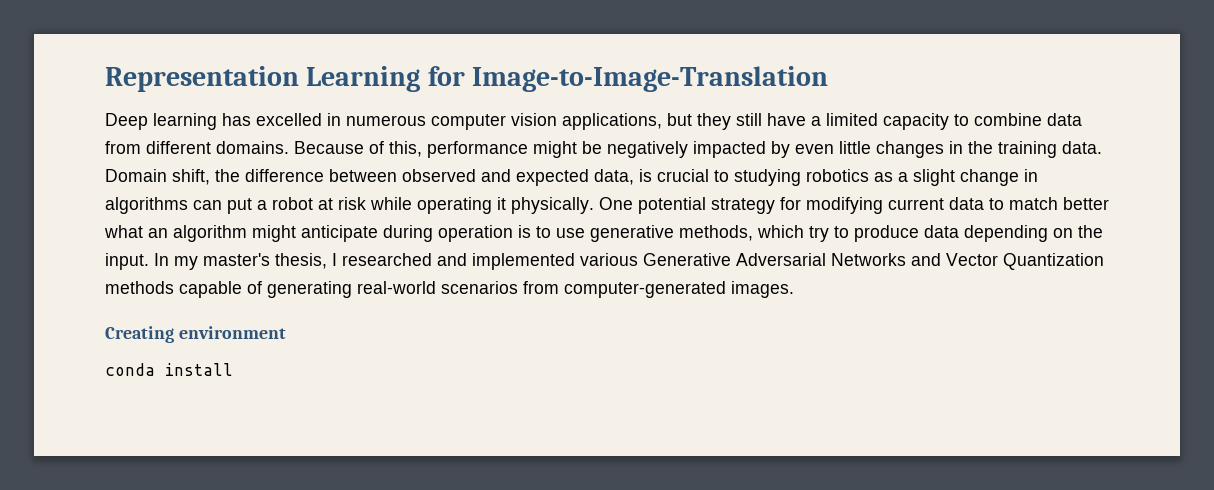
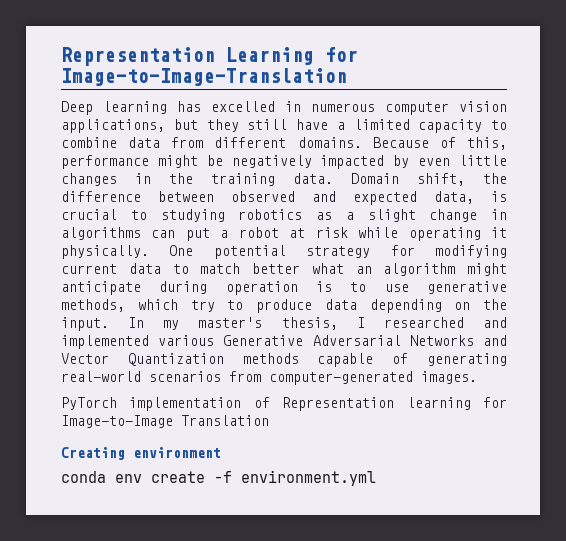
+ PyTorch implementation of Representation learning for Image-to-Image Translation
- conda install
+ conda env create -f environment.yml

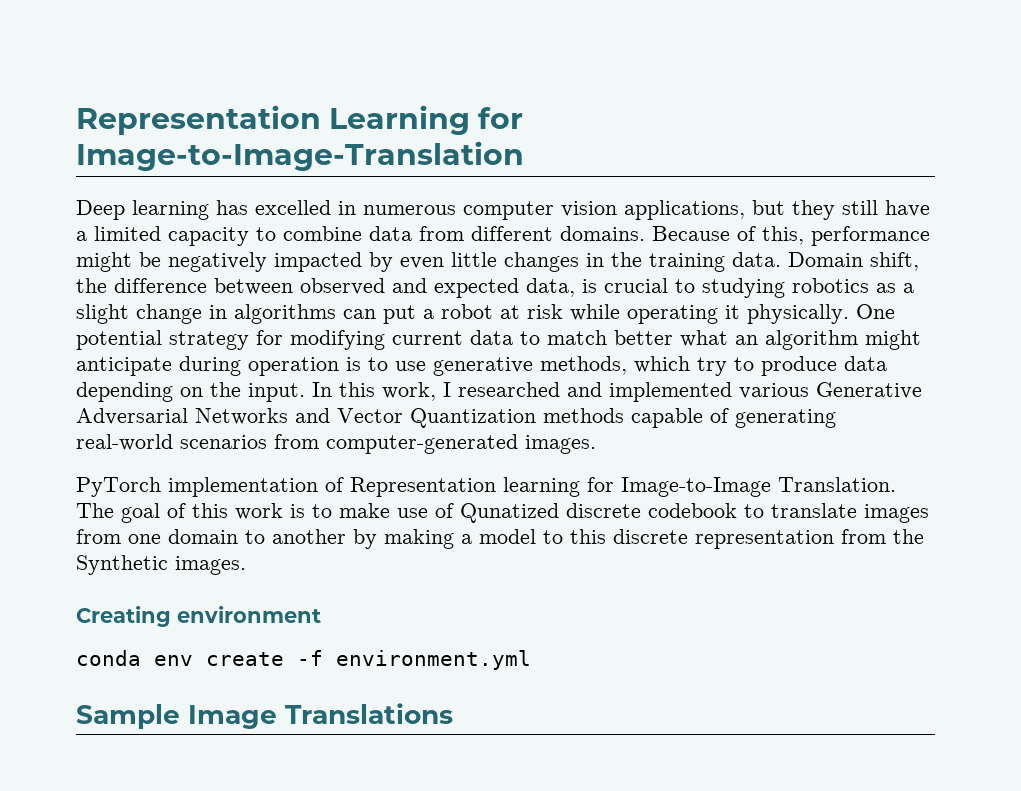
- In my master's thesis, I researched and implemented various Generative Adversarial Networks and Vector Quantization methods capable of generating real-world scenarios from computer-generated images.
+ In this work, I researched and implemented various Generative Adversarial Networks and Vector Quantization methods capable of generating real-world scenarios from computer-generated images.
- PyTorch implementation of Representation learning for Image-to-Image Translation
+ PyTorch implementation of Representation learning for Image-to-Image Translation. The goal of this work is to make use of Qunatized discrete codebook to translate images from one domain to another by making a model to this discrete representation from the Synthetic images.
+ Sample Image Translations

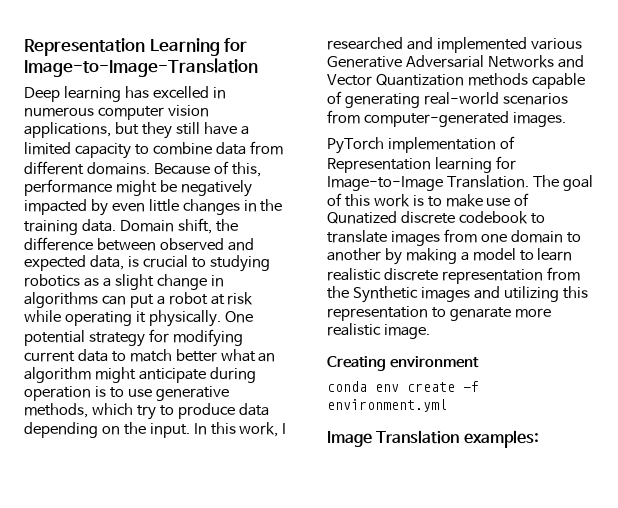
- The goal of this work is to make use of Qunatized discrete codebook to translate images from one domain to another by making a model to this discrete representation from the Synthetic images.
+ The goal of this work is to make use of Qunatized discrete codebook to translate images from one domain to another by making a model to learn realistic discrete representation from the Synthetic images and utilizing this representation to genarate more realistic image.
- Sample Image Translations
+ Image Translation examples:

